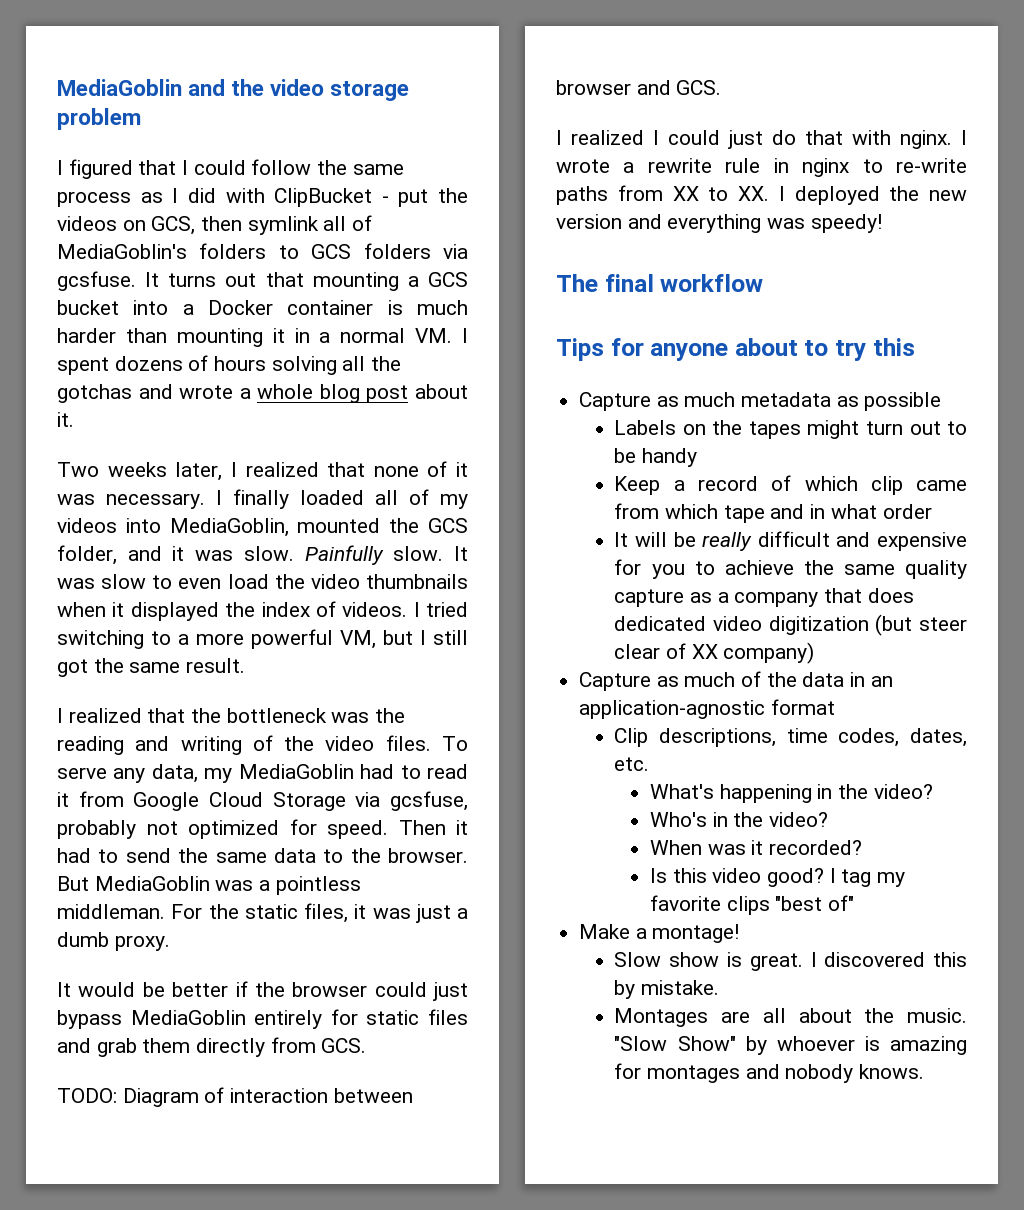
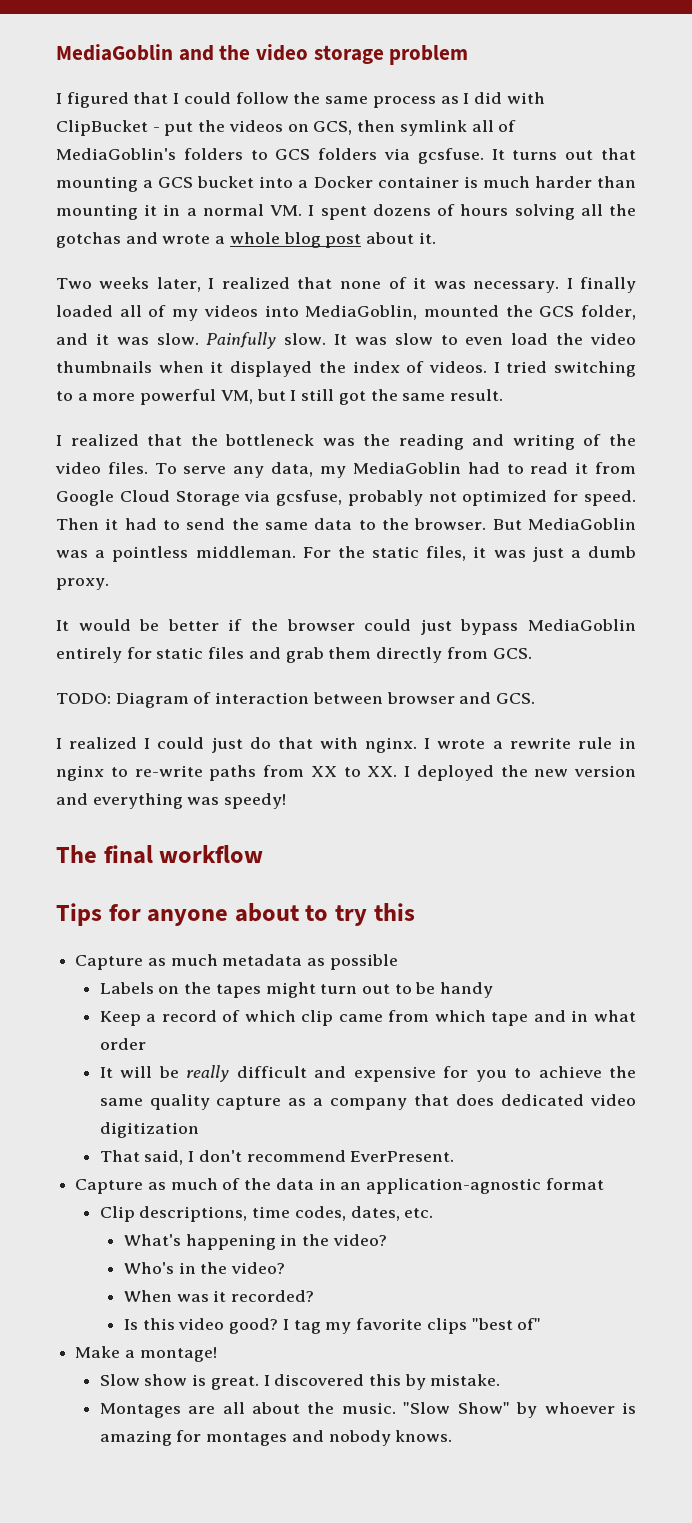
- It will be really difficult and expensive for you to achieve the same quality capture as a company that does dedicated video digitization (but steer clear of XX company)
+ It will be really difficult and expensive for you to achieve the same quality capture as a company that does dedicated video digitization
+ That said, I don't recommend EverPresent.

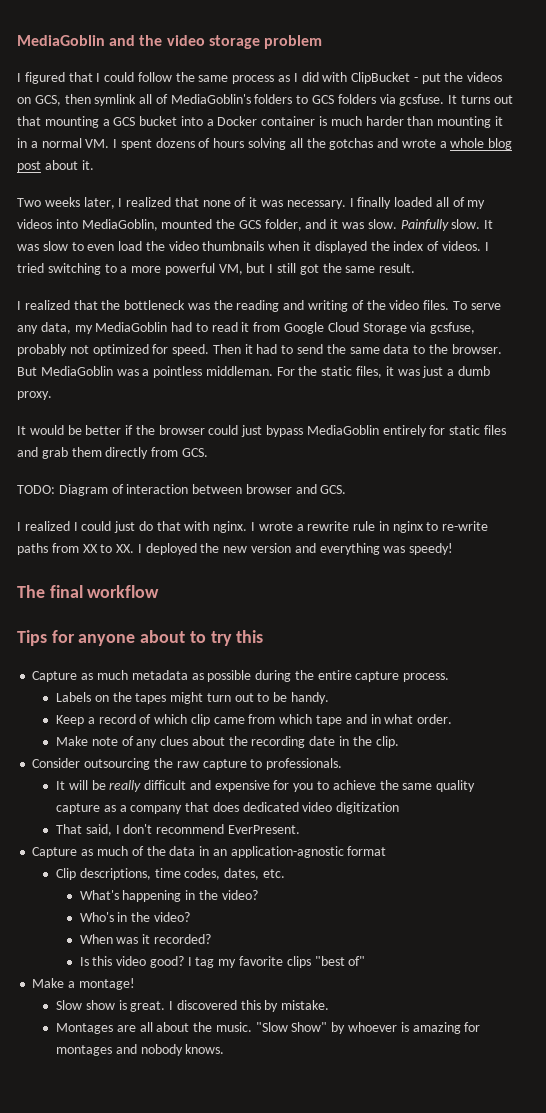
- Capture as much metadata as possible
+ Capture as much metadata as possible during the entire capture process.
- Labels on the tapes might turn out to be handy
+ Labels on the tapes might turn out to be handy.
- Keep a record of which clip came from which tape and in what order
+ Keep a record of which clip came from which tape and in what order.
+ Make note of any clues about the recording date in the clip.
+ Consider outsourcing the raw capture to professionals.

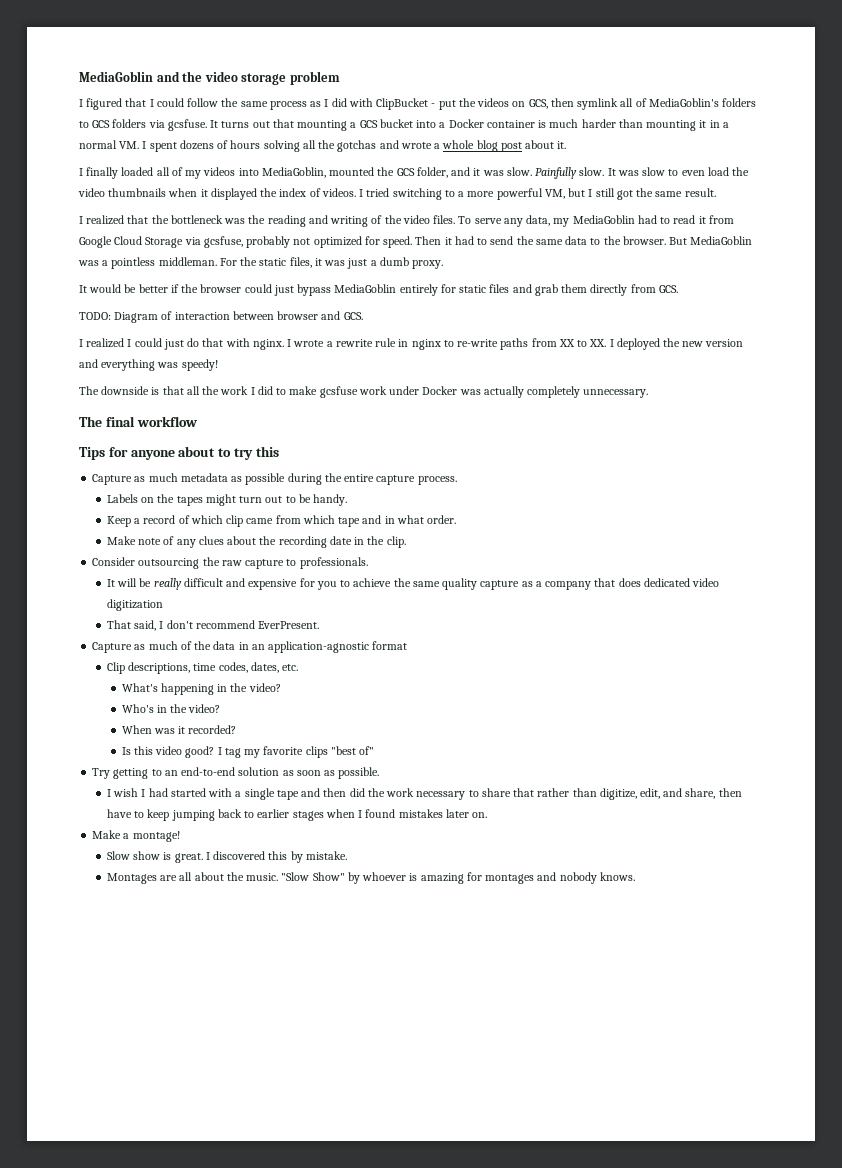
- Two weeks later, I realized that none of it was necessary.
+ The downside is that all the work I did to make gcsfuse work under Docker was actually completely unnecessary.
+ Try getting to an end-to-end solution as soon as possible.
+ I wish I had started with a single tape and then did the work necessary to share that rather than digitize, edit, and share, then have to keep jumping back to earlier stages when I found mistakes later on.

